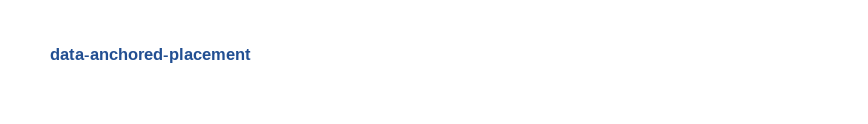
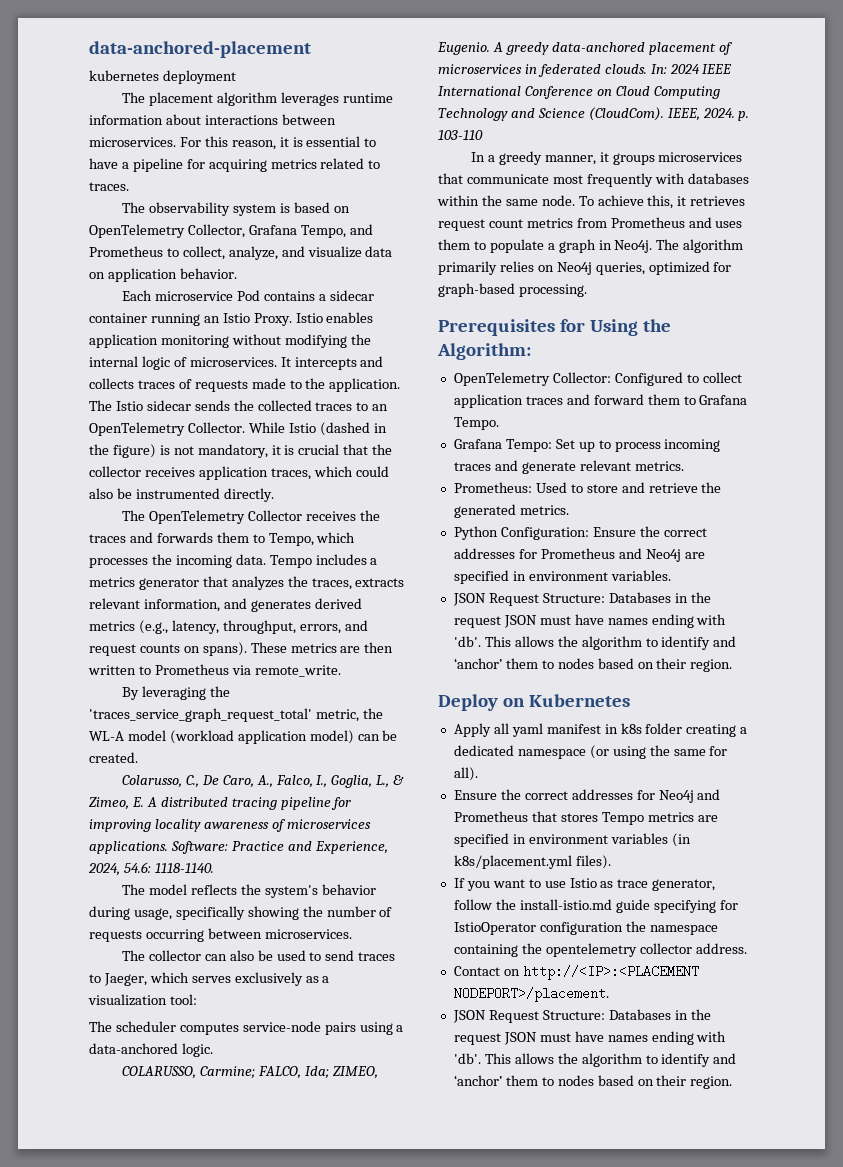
+ kubernetes deployment
+ The placement algorithm leverages runtime information about interactions between microservices. For this reason, it is essential to have a pipeline for acquiring metrics related to traces.
+ The observability system is based on OpenTelemetry Collector, Grafana Tempo, and Prometheus to collect, analyze, and visualize data on application behavior.
+ Each microservice Pod contains a sidecar container running an Istio Proxy. Istio enables application monitoring without modifying the internal logic of microservices. It intercepts and collects traces of requests made to the application. The Istio sidecar sends the collected traces to an OpenTelemetry Collector. While Istio (dashed in the figure) is not mandatory, it is crucial that the collector receives application traces, which could also be instrumented directly.
+ The OpenTelemetry Collector receives the traces and forwards them to Tempo, which processes the incoming data. Tempo includes a metrics generator that analyzes the traces, extracts relevant information, and generates derived metrics (e.g., latency, throughput, errors, and request counts on spans). These metrics are then written to Prometheus via remote_write.
+ By leveraging the 'traces_service_graph_request_total' metric, the WL-A model (workload application model) can be created.
+ Colarusso, C., De Caro, A., Falco, I., Goglia, L., & Zimeo, E. A distributed tracing pipeline for improving locality awareness of microservices applications. Software: Practice and Experience, 2024, 54.6: 1118-1140.
+ The model reflects the system's behavior during usage, specifically showing the number of requests occurring between microservices.
+ The collector can also be used to send traces to Jaeger, which serves exclusively as a visualization tool:
+ The scheduler computes service-node pairs using a data-anchored logic.
+ COLARUSSO, Carmine; FALCO, Ida; ZIMEO, Eugenio. A greedy data-anchored placement of microservices in federated clouds. In: 2024 IEEE International Conference on Cloud Computing Technology and Science (CloudCom). IEEE, 2024. p. 103-110
+ In a greedy manner, it groups microservices that communicate most frequently with databases within the same node. To achieve this, it retrieves request count metrics from Prometheus and uses them to populate a graph in Neo4j. The algorithm primarily relies on Neo4j queries, optimized for graph-based processing.
+ Prerequisites for Using the Algorithm:
+ OpenTelemetry Collector: Configured to collect application traces and forward them to Grafana Tempo.
+ Grafana Tempo: Set up to process incoming traces and generate relevant metrics.
+ Prometheus: Used to store and retrieve the generated metrics.
+ Python Configuration: Ensure the correct addresses for Prometheus and Neo4j are specified in environment variables.
+ JSON Request Structure: Databases in the request JSON must have names ending with 'db'. This allows the algorithm to identify and ‘anchor’ them to nodes based on their region.
+ Deploy on Kubernetes
+ Apply all yaml manifest in k8s folder creating a dedicated namespace (or using the same for all).
+ Ensure the correct addresses for Neo4j and Prometheus that stores Tempo metrics are specified in environment variables (in k8s/placement.yml files).
+ If you want to use Istio as trace generator, follow the install-istio.md guide specifying for IstioOperator configuration the namespace containing the opentelemetry collector address.
+ Contact on http://<IP>:<PLACEMENT NODEPORT>/placement.
+ JSON Request Structure: Databases in the request JSON must have names ending with 'db'. This allows the algorithm to identify and ‘anchor’ them to nodes based on their region.

